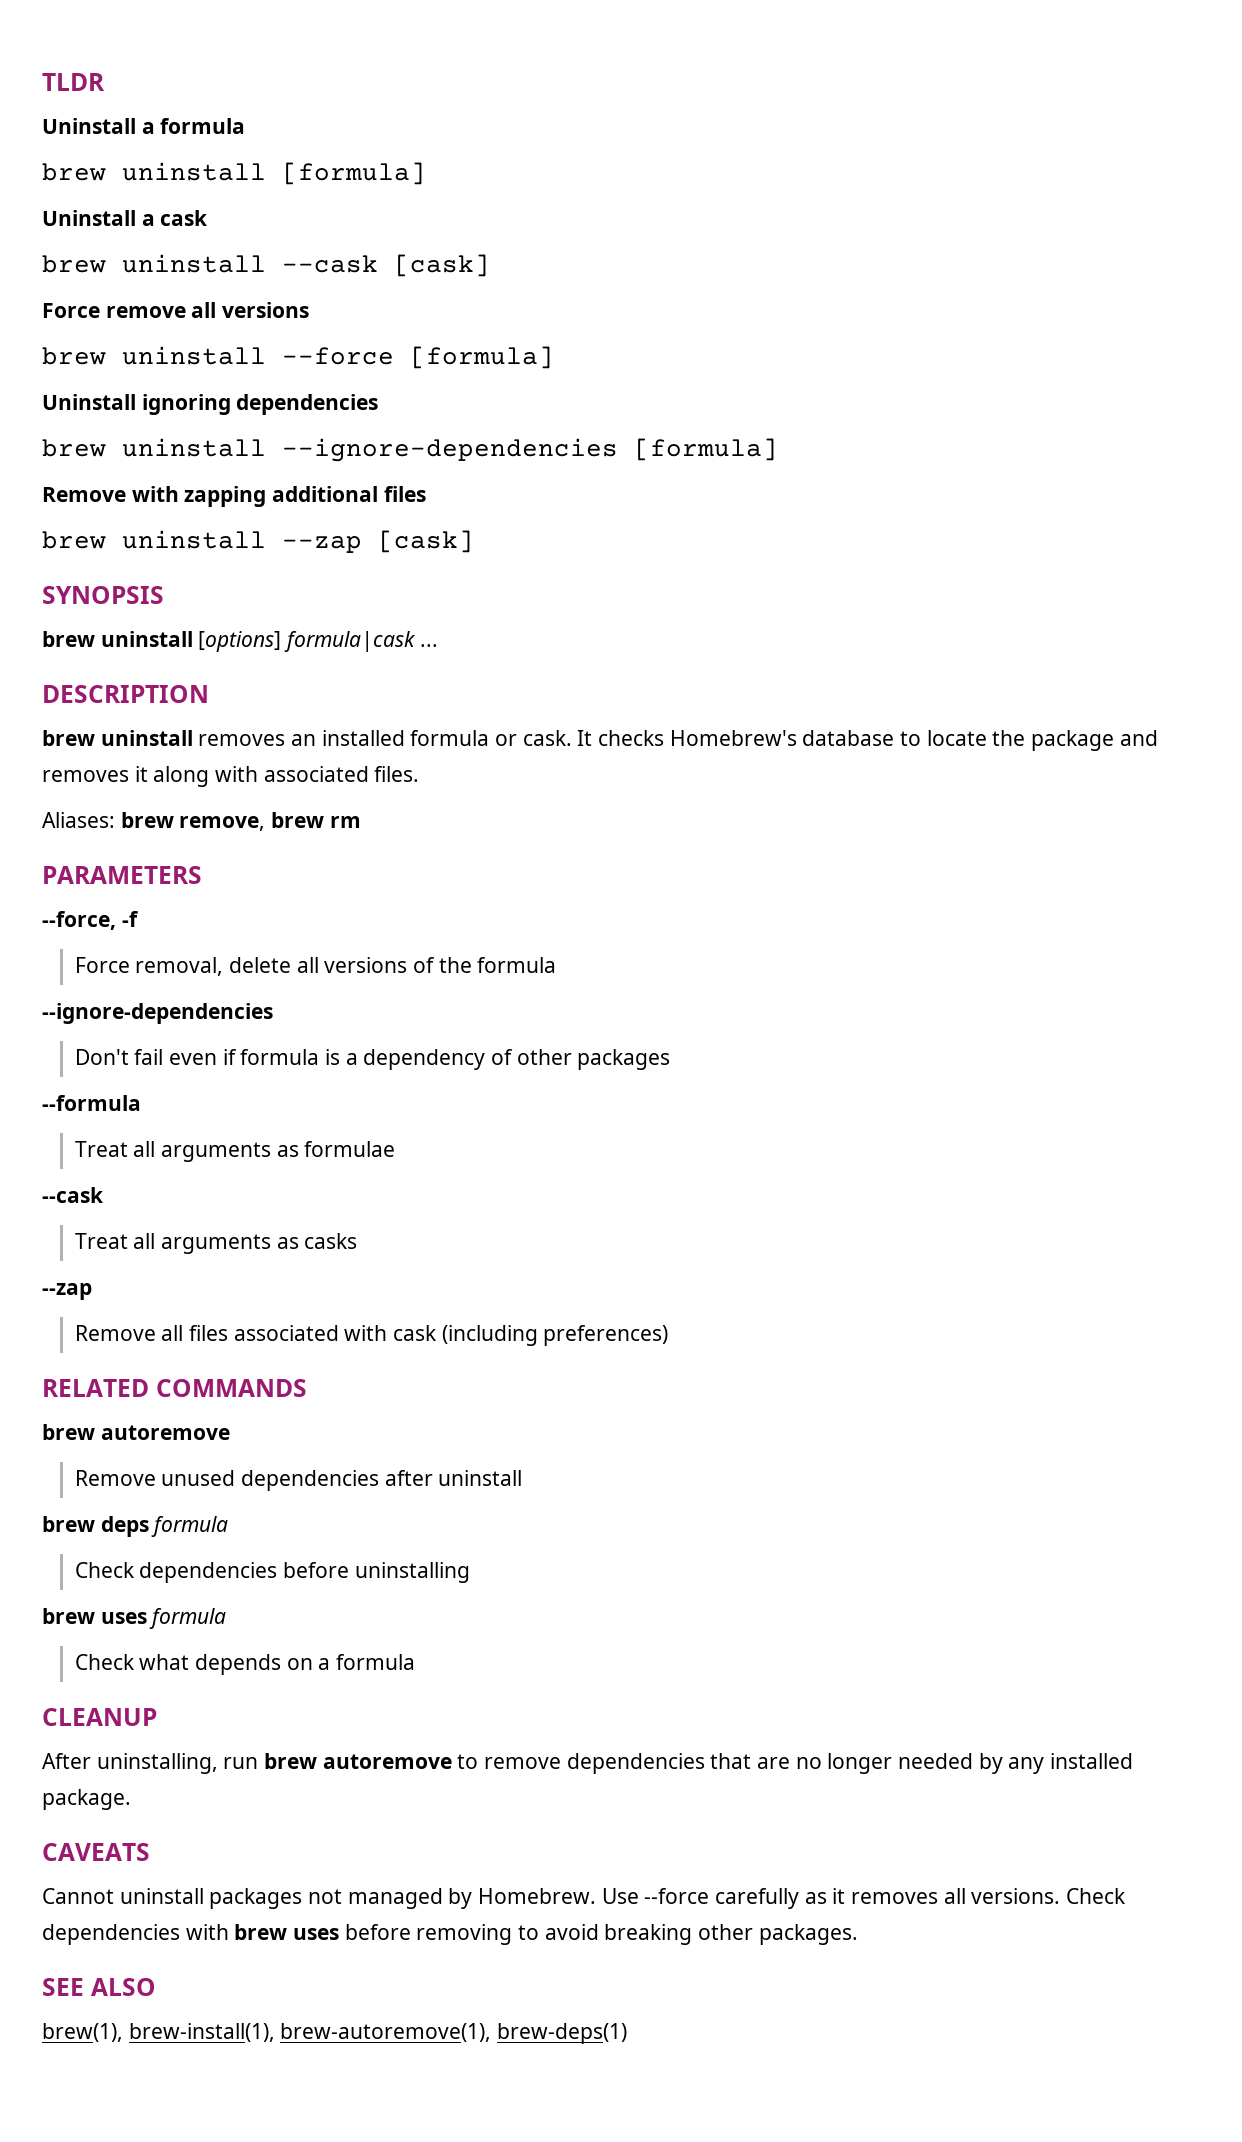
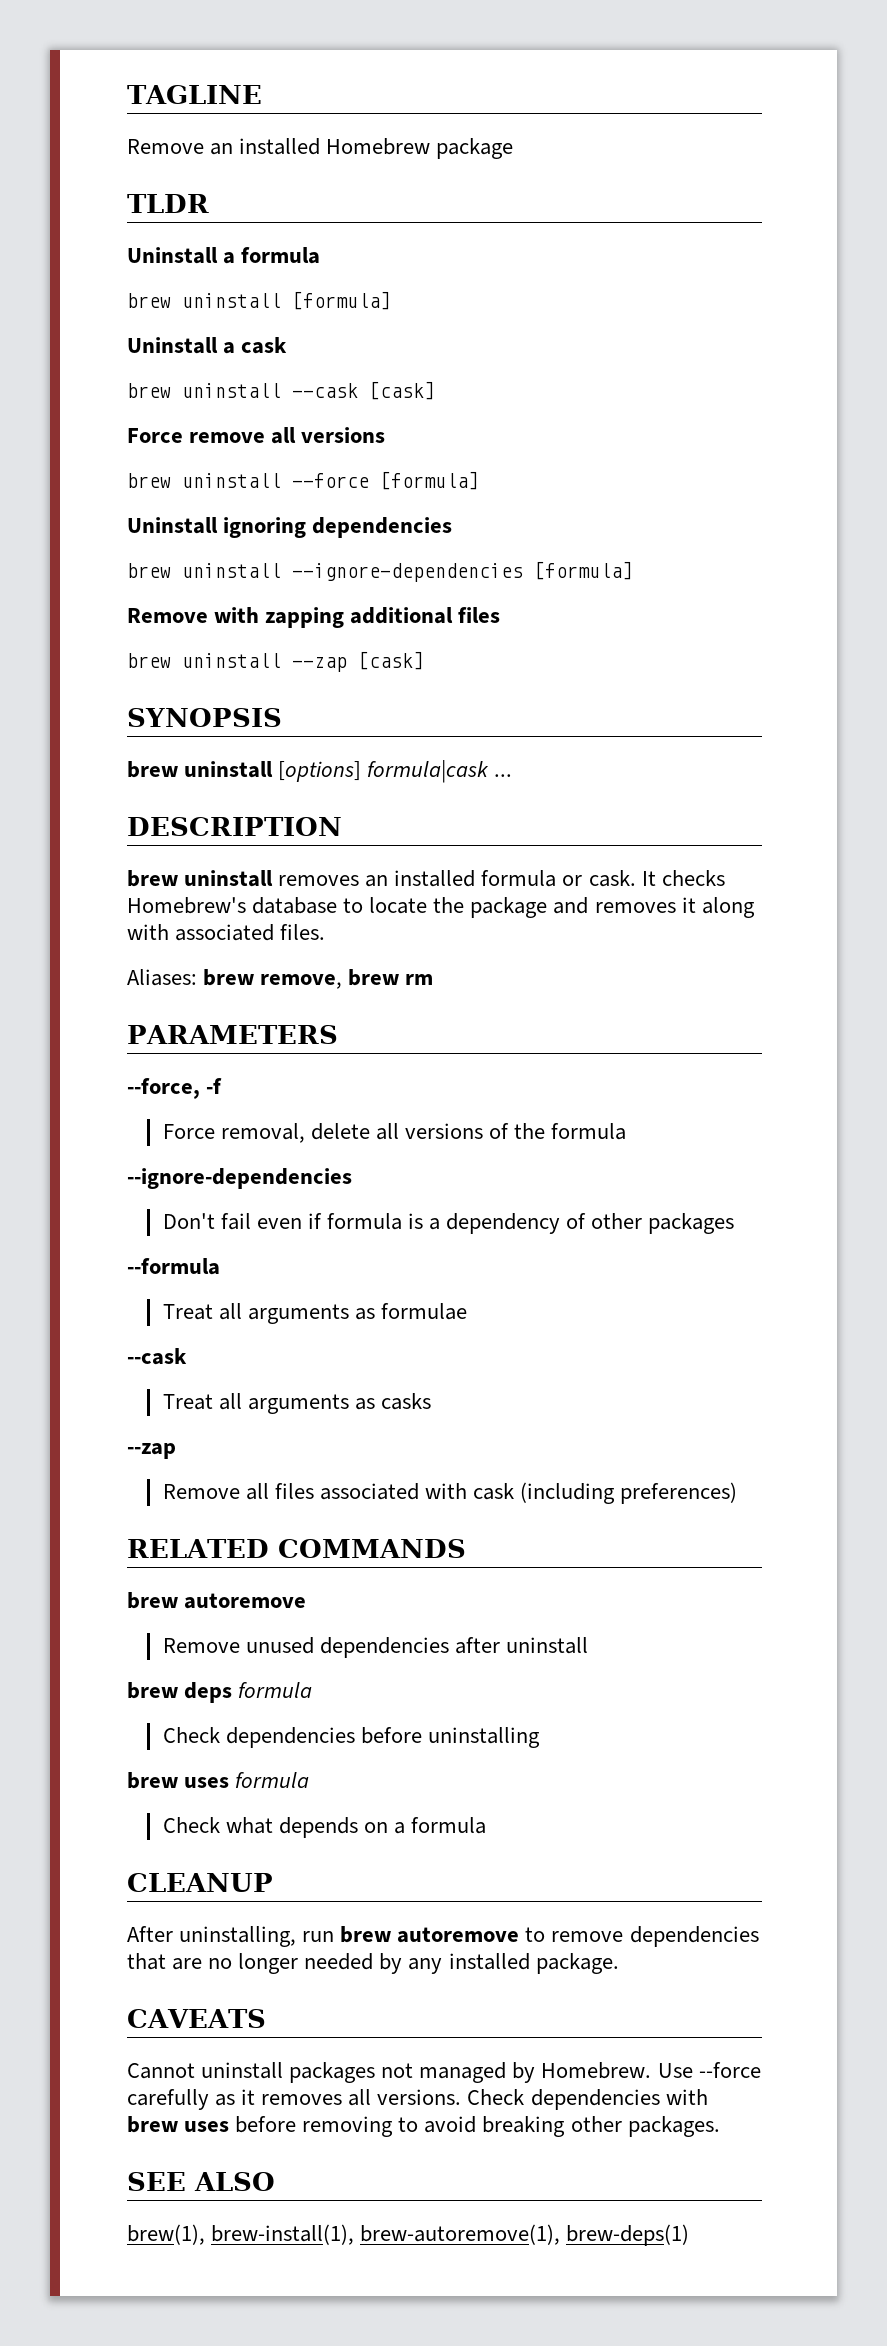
+ TAGLINE
+ Remove an installed Homebrew package

